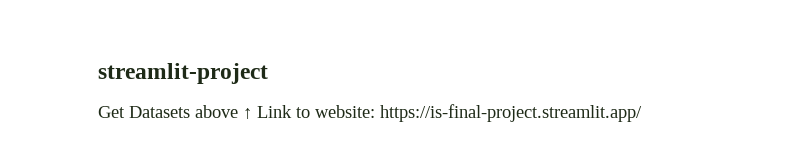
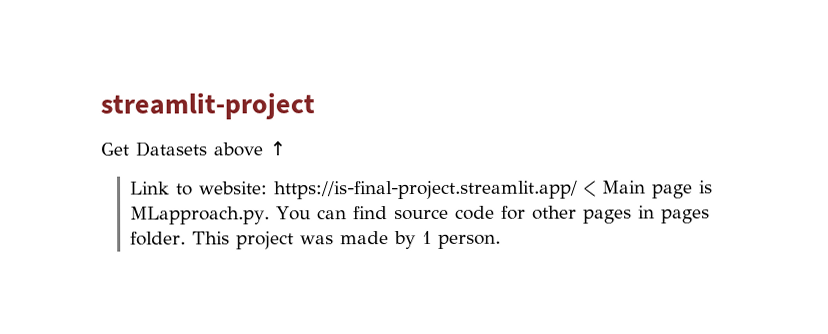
- Get Datasets above ↑ Link to website: https://is-final-project.streamlit.app/
+ Get Datasets above ↑
+ Link to website: https://is-final-project.streamlit.app/ < Main page is MLapproach.py. You can find source code for other pages in pages folder. This project was made by 1 person.

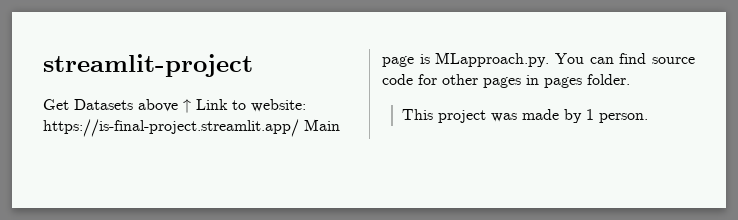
- Get Datasets above ↑
- Link to website: https://is-final-project.streamlit.app/ < Main page is MLapproach.py. You can find source code for other pages in pages folder. This project was made by 1 person.
+ Get Datasets above ↑ Link to website: https://is-final-project.streamlit.app/ Main page is MLapproach.py. You can find source code for other pages in pages folder.
+ This project was made by 1 person.

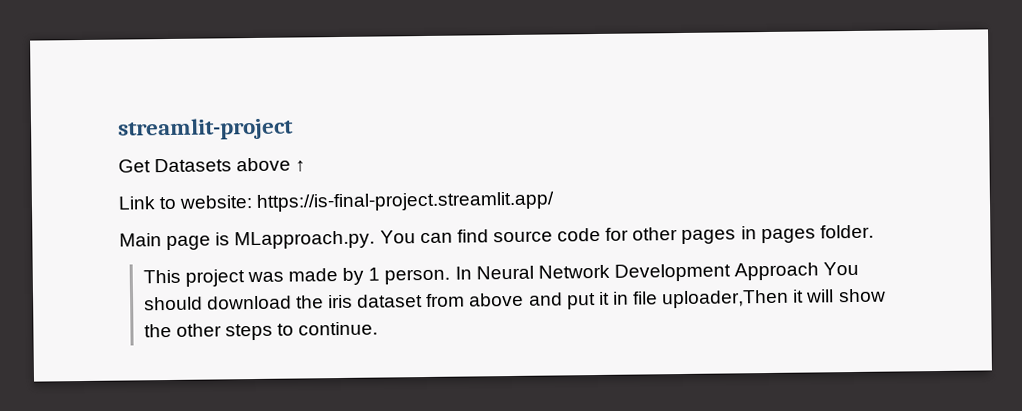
- Get Datasets above ↑ Link to website: https://is-final-project.streamlit.app/ Main page is MLapproach.py. You can find source code for other pages in pages folder.
+ Get Datasets above ↑
+ Link to website: https://is-final-project.streamlit.app/
+ Main page is MLapproach.py. You can find source code for other pages in pages folder.
+ In Neural Network Development Approach You should download the iris dataset from above and put it in file uploader,Then it will show the other steps to continue.

